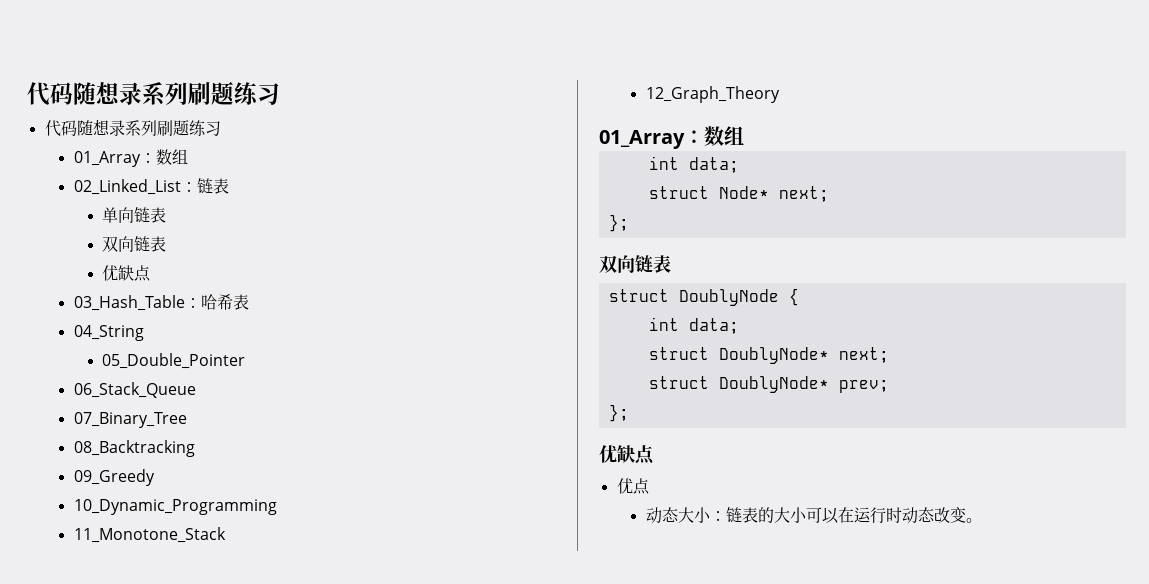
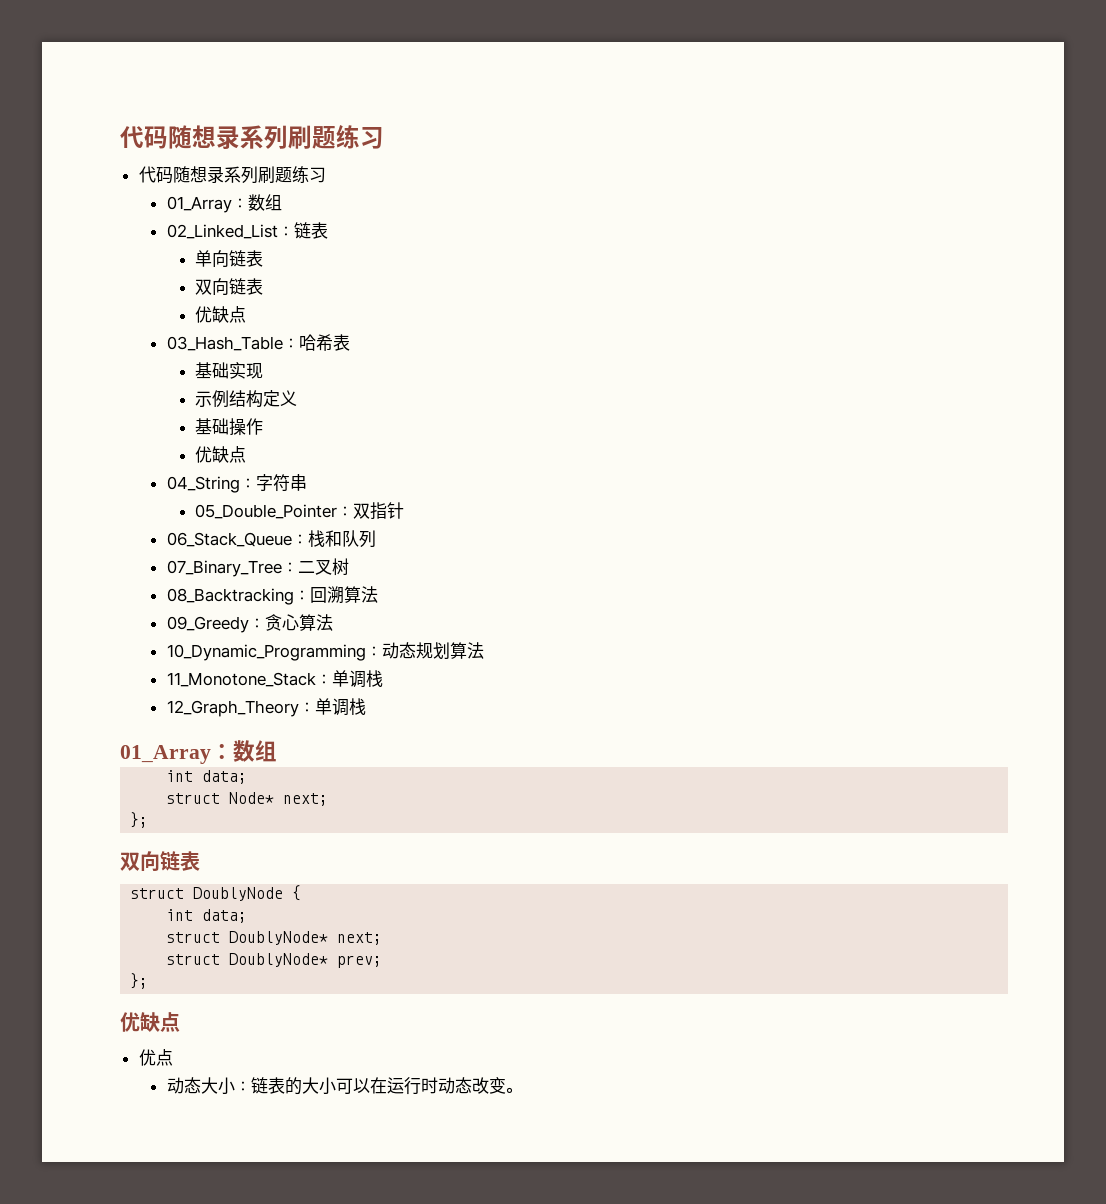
+ 基础实现
+ 示例结构定义
+ 基础操作
+ 优缺点
- 04_String
+ 04_String：字符串
- 05_Double_Pointer
+ 05_Double_Pointer：双指针
- 06_Stack_Queue
+ 06_Stack_Queue：栈和队列
- 07_Binary_Tree
+ 07_Binary_Tree：二叉树
- 08_Backtracking
+ 08_Backtracking：回溯算法
- 09_Greedy
+ 09_Greedy：贪心算法
- 10_Dynamic_Programming
+ 10_Dynamic_Programming：动态规划算法
- 11_Monotone_Stack
+ 11_Monotone_Stack：单调栈
- 12_Graph_Theory
+ 12_Graph_Theory：单调栈

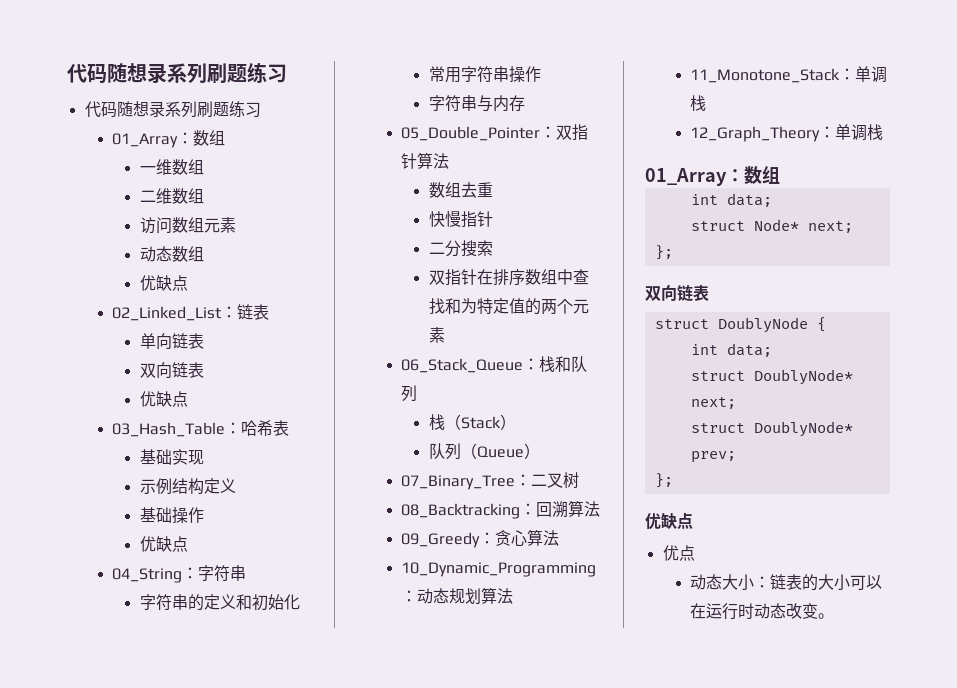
+ 一维数组
+ 二维数组
+ 访问数组元素
+ 动态数组
+ 优缺点
- 05_Double_Pointer：双指针
+ 字符串的定义和初始化
+ 常用字符串操作
+ 字符串与内存
+ 05_Double_Pointer：双指针算法
+ 数组去重
+ 快慢指针
+ 二分搜索
+ 双指针在排序数组中查找和为特定值的两个元素
  06_Stack_Queue：栈和队列
+ 栈（Stack）
+ 队列（Queue）

